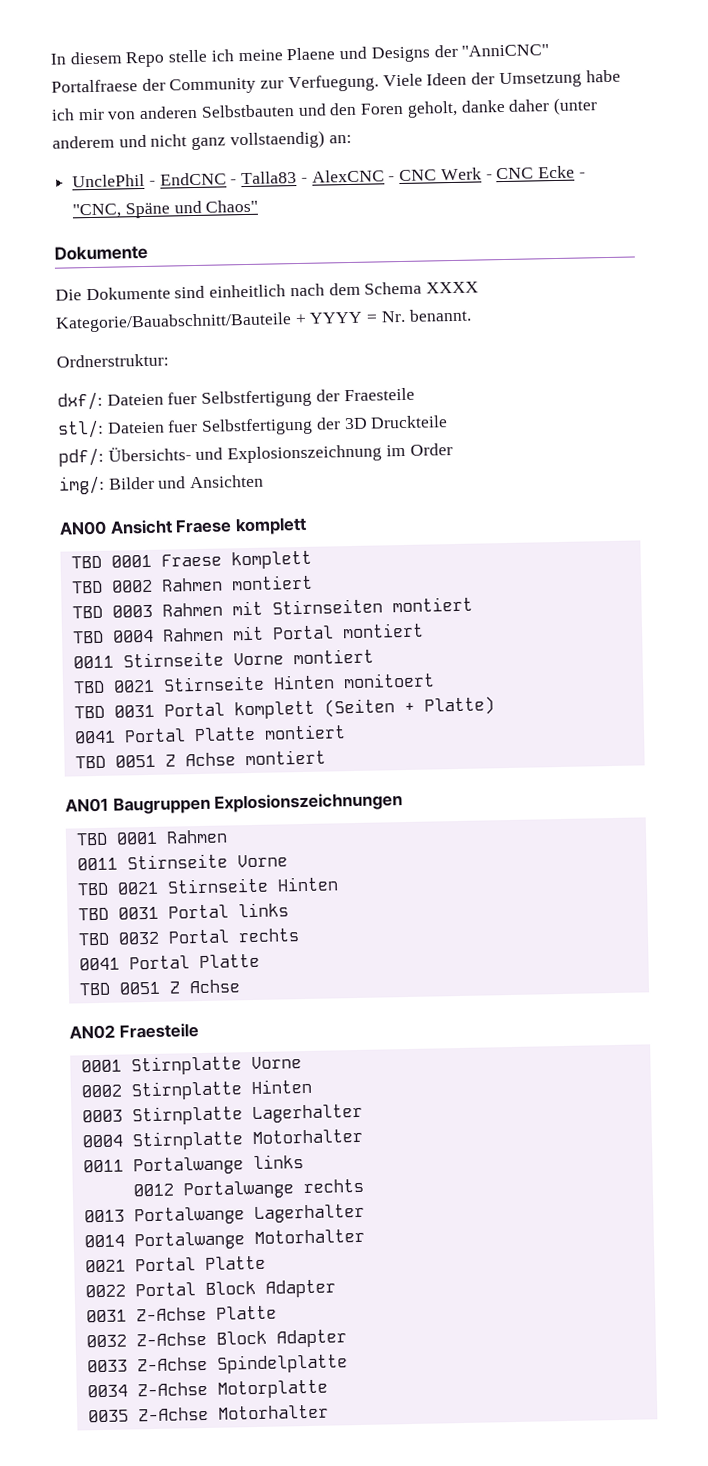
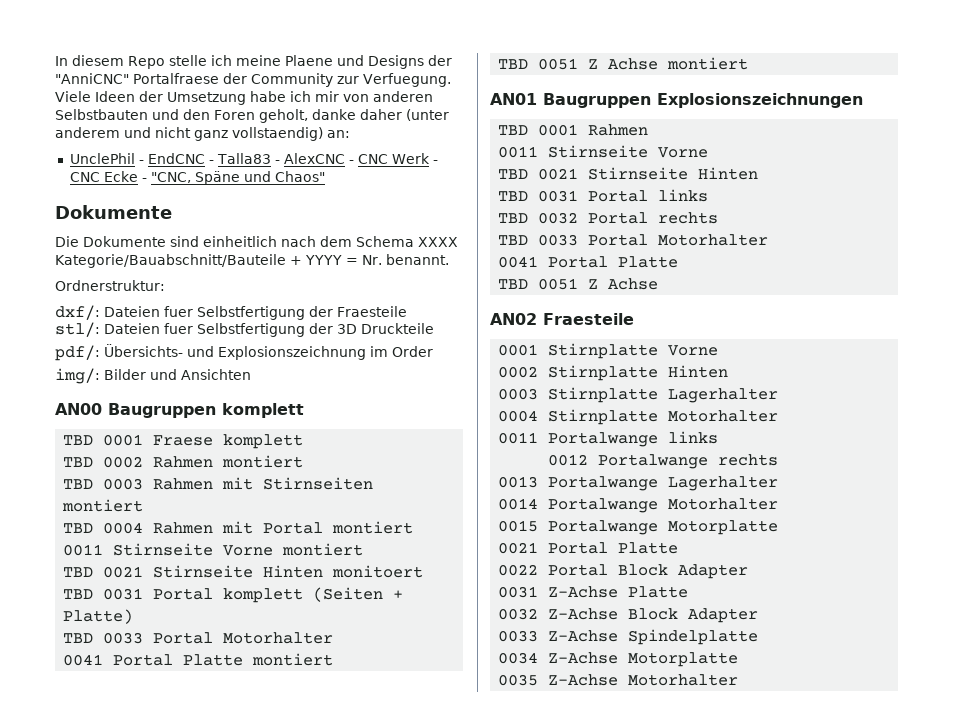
- AN00 Ansicht Fraese komplett
+ AN00 Baugruppen komplett
  TBD 0031 Portal komplett (Seiten + Platte)
+ TBD 0033 Portal Motorhalter
  TBD 0032 Portal rechts
+ TBD 0033 Portal Motorhalter
+ 0015 Portalwange Motorplatte

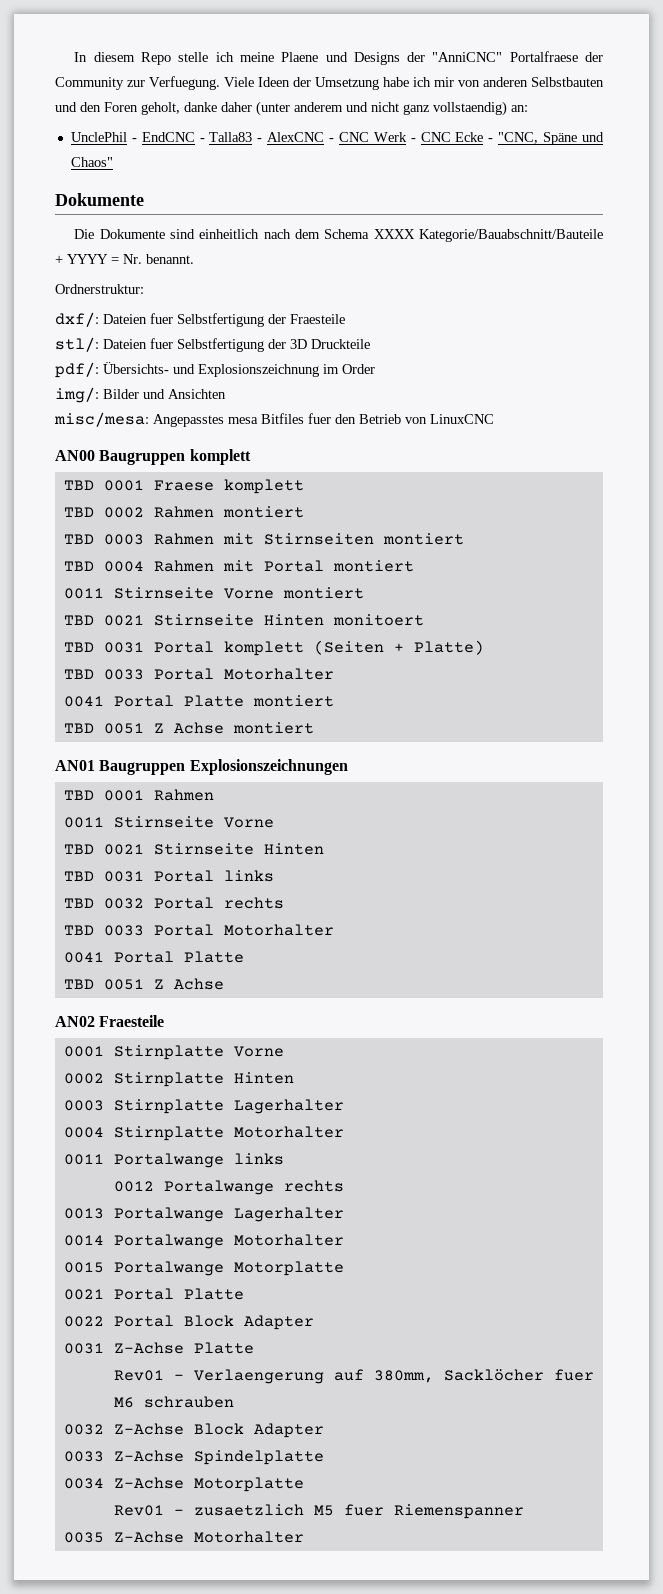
+ misc/mesa: Angepasstes mesa Bitfiles fuer den Betrieb von LinuxCNC
+ Rev01 - Verlaengerung auf 380mm, Sacklöcher fuer M6 schrauben
+ Rev01 - zusaetzlich M5 fuer Riemenspanner

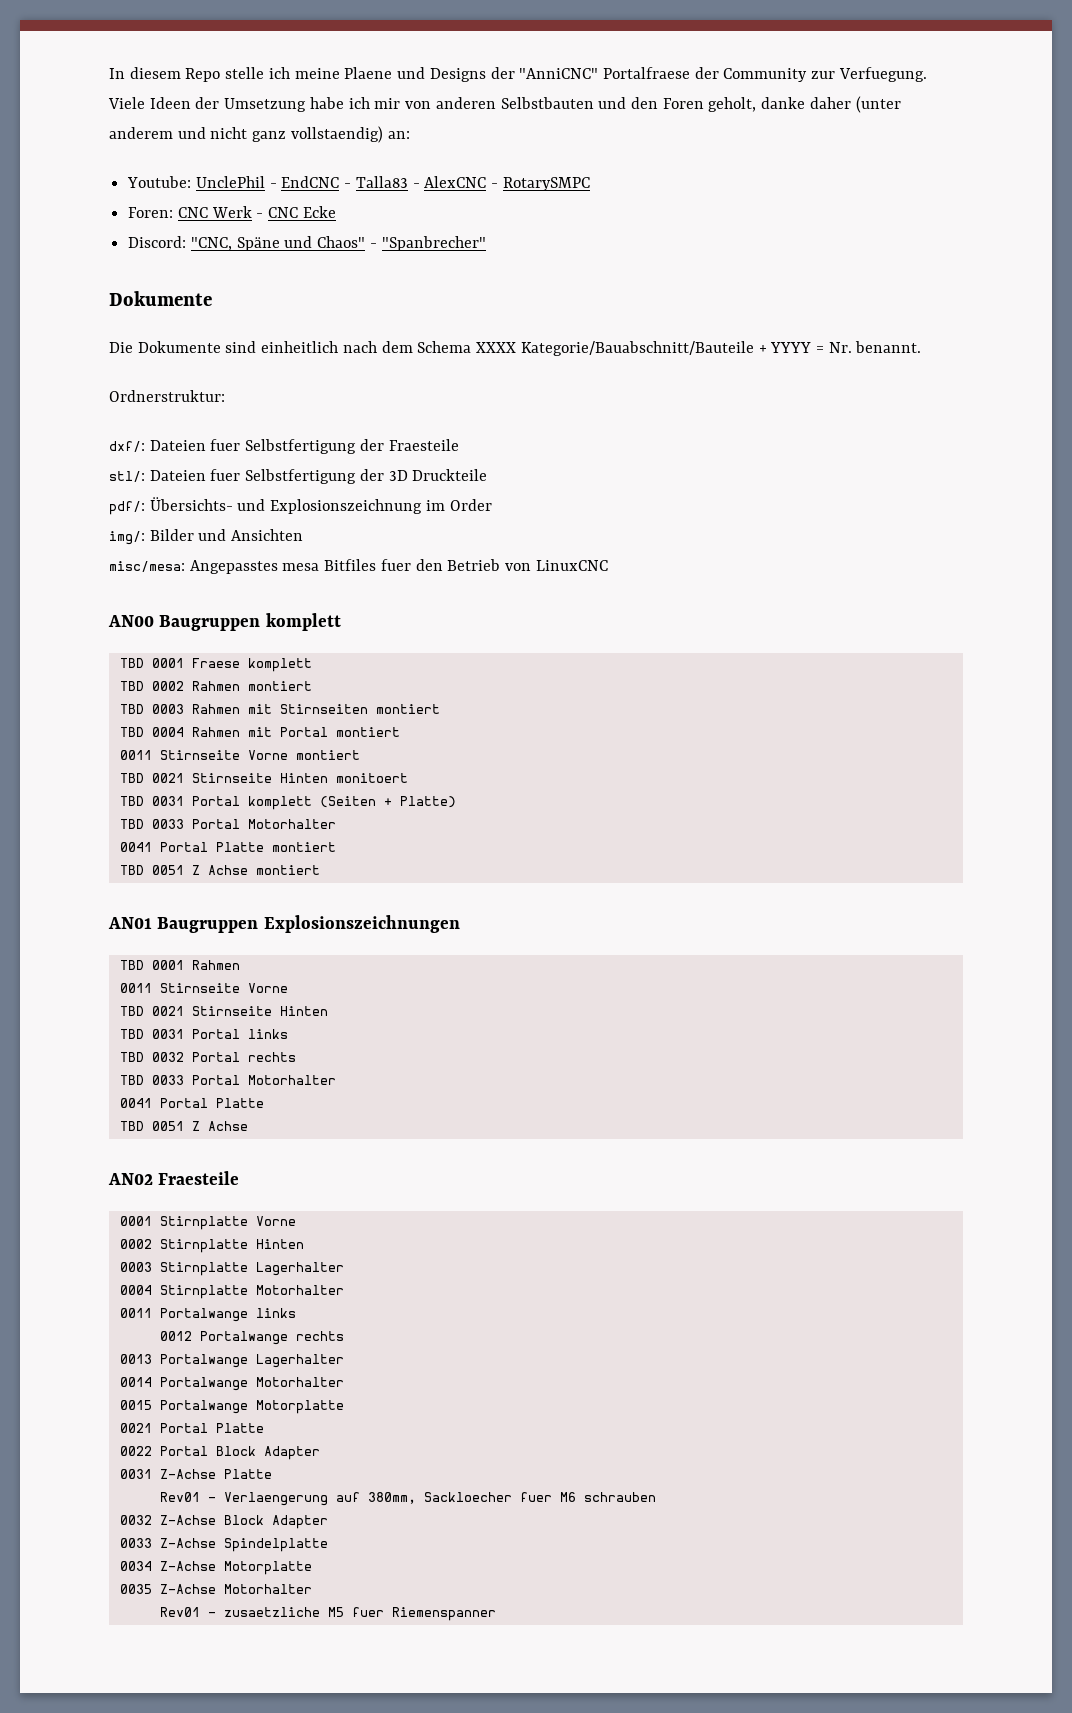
- UnclePhil - EndCNC - Talla83 - AlexCNC - CNC Werk - CNC Ecke - "CNC, Späne und Chaos"
+ Youtube: UnclePhil - EndCNC - Talla83 - AlexCNC - RotarySMPC
+ Foren: CNC Werk - CNC Ecke
+ Discord: "CNC, Späne und Chaos" - "Spanbrecher"
- Rev01 - Verlaengerung auf 380mm, Sacklöcher fuer M6 schrauben
+ Rev01 - Verlaengerung auf 380mm, Sackloecher fuer M6 schrauben
- Rev01 - zusaetzlich M5 fuer Riemenspanner
+ 0035 Z-Achse Motorhalter
+ Rev01 - zusaetzliche M5 fuer Riemenspanner
- 0035 Z-Achse Motorhalter

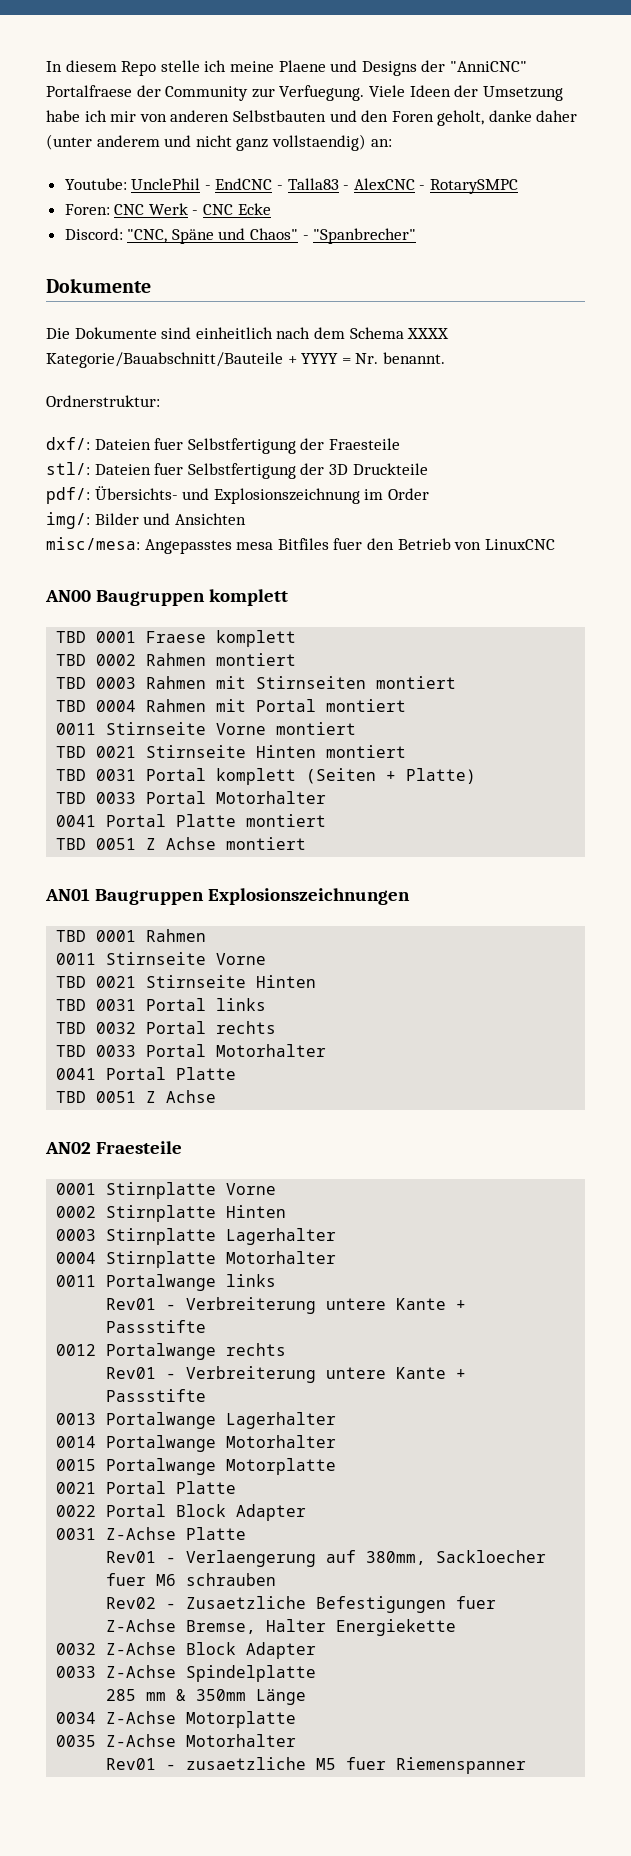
- TBD 0021 Stirnseite Hinten monitoert
+ TBD 0021 Stirnseite Hinten montiert
  0011 Portalwange links
+ Rev01 - Verbreiterung untere Kante + Passstifte
  0012 Portalwange rechts
+ Rev01 - Verbreiterung untere Kante + Passstifte
+ Rev02 - Zusaetzliche Befestigungen fuer Z-Achse Bremse, Halter Energiekette
+ 285 mm & 350mm Länge

